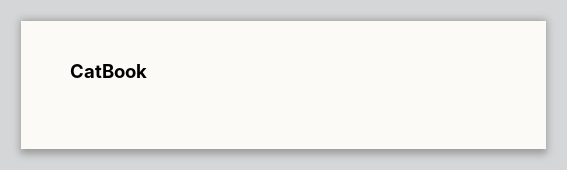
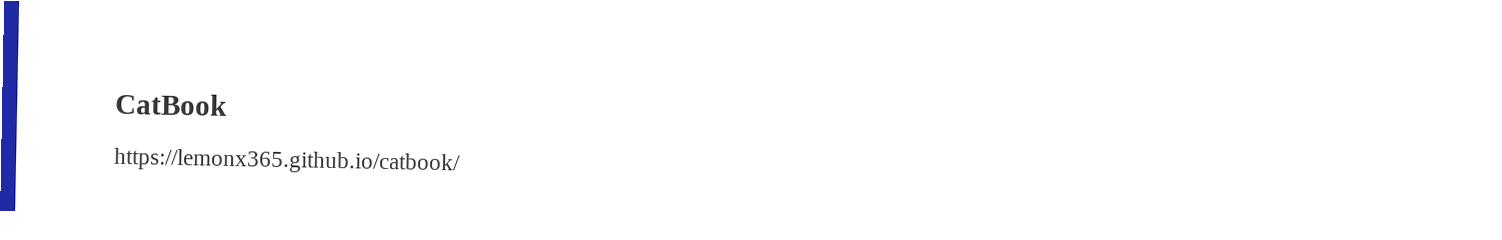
+ https://lemonx365.github.io/catbook/

